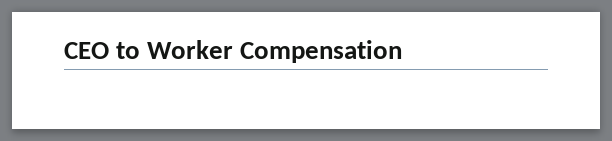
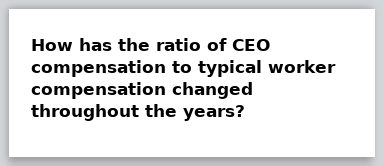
- CEO to Worker Compensation
+ How has the ratio of CEO compensation to typical worker compensation changed throughout the years?

